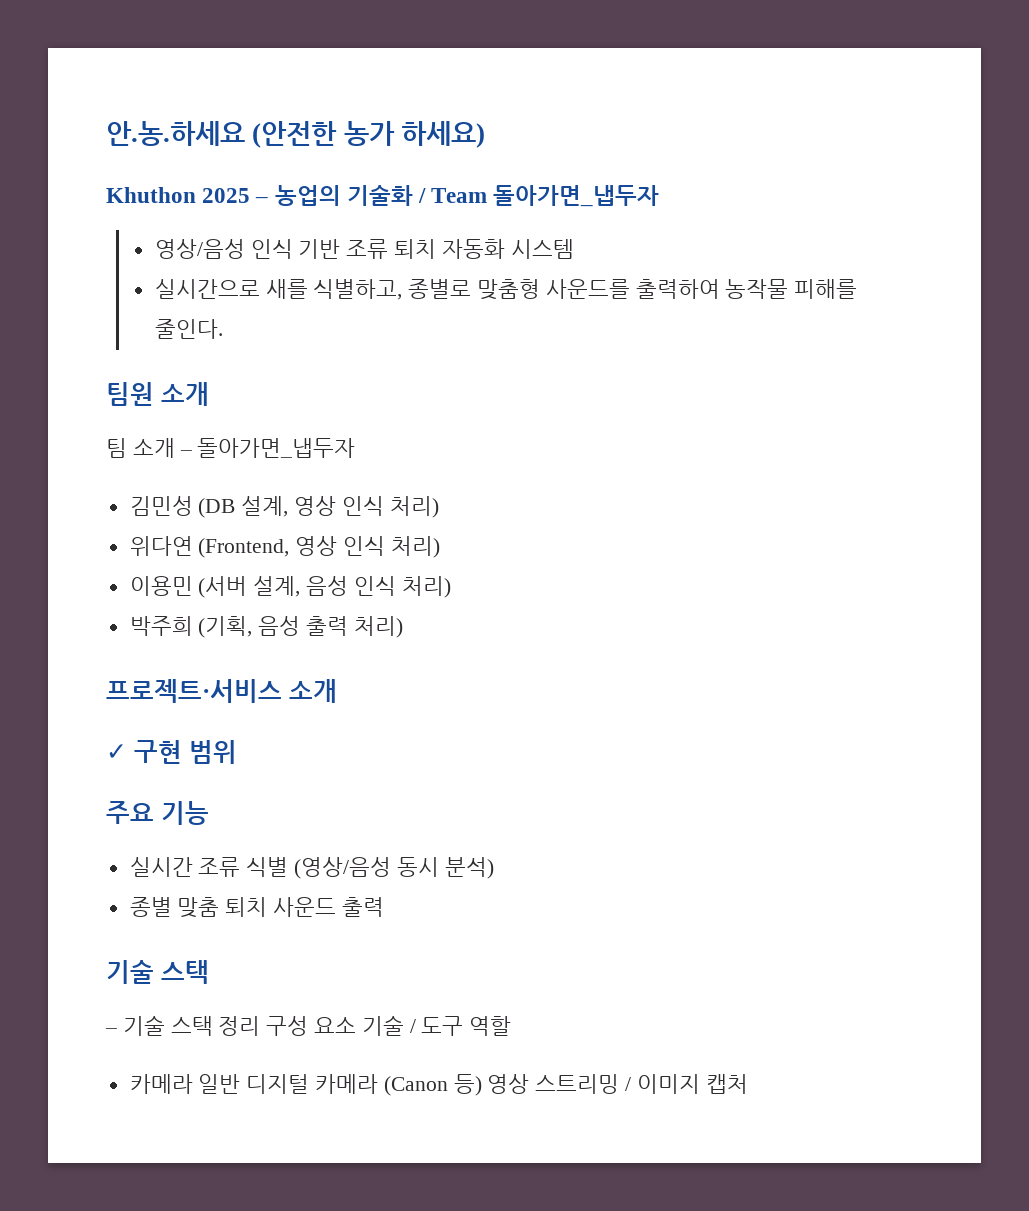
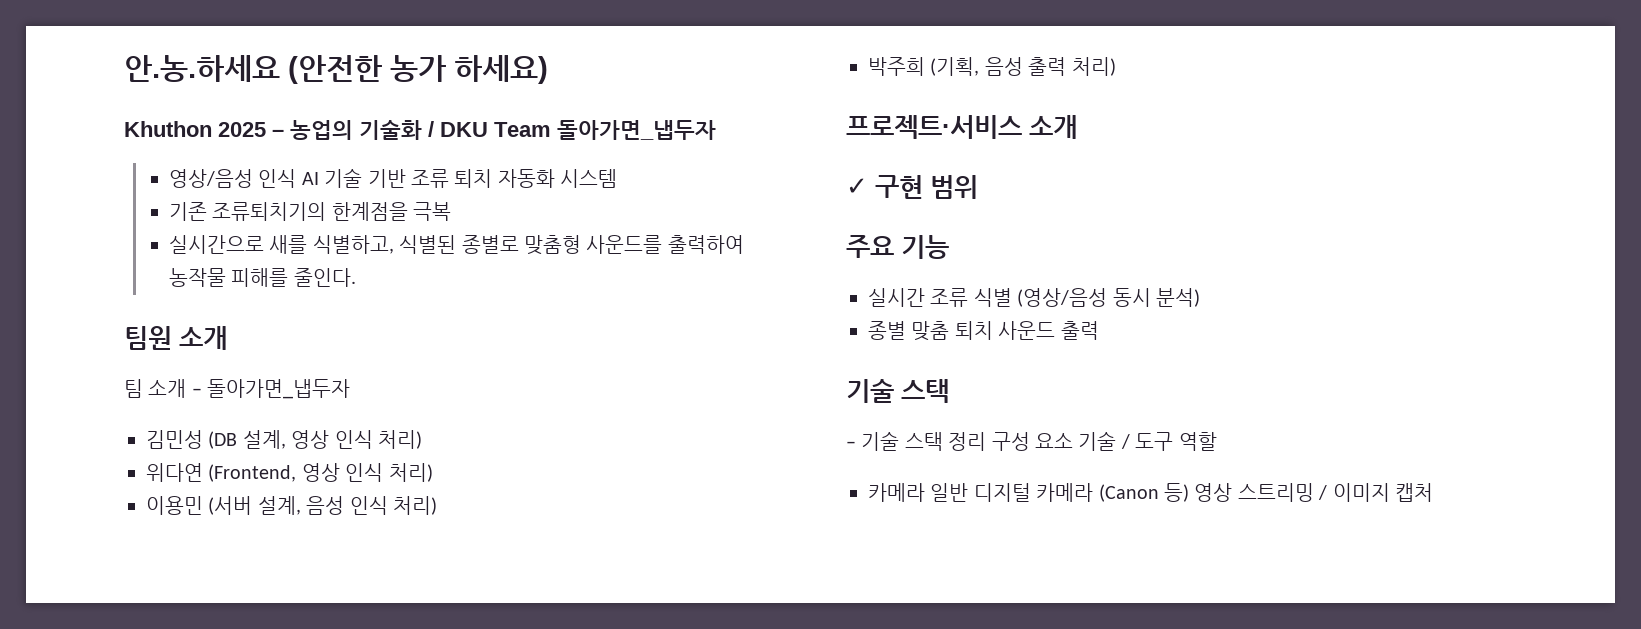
- Khuthon 2025 – 농업의 기술화 / Team 돌아가면_냅두자
+ Khuthon 2025 – 농업의 기술화 / DKU Team 돌아가면_냅두자
- 영상/음성 인식 기반 조류 퇴치 자동화 시스템
+ 영상/음성 인식 AI 기술 기반 조류 퇴치 자동화 시스템
+ 기존 조류퇴치기의 한계점을 극복
- 실시간으로 새를 식별하고, 종별로 맞춤형 사운드를 출력하여 농작물 피해를 줄인다.
+ 실시간으로 새를 식별하고, 식별된 종별로 맞춤형 사운드를 출력하여 농작물 피해를 줄인다.

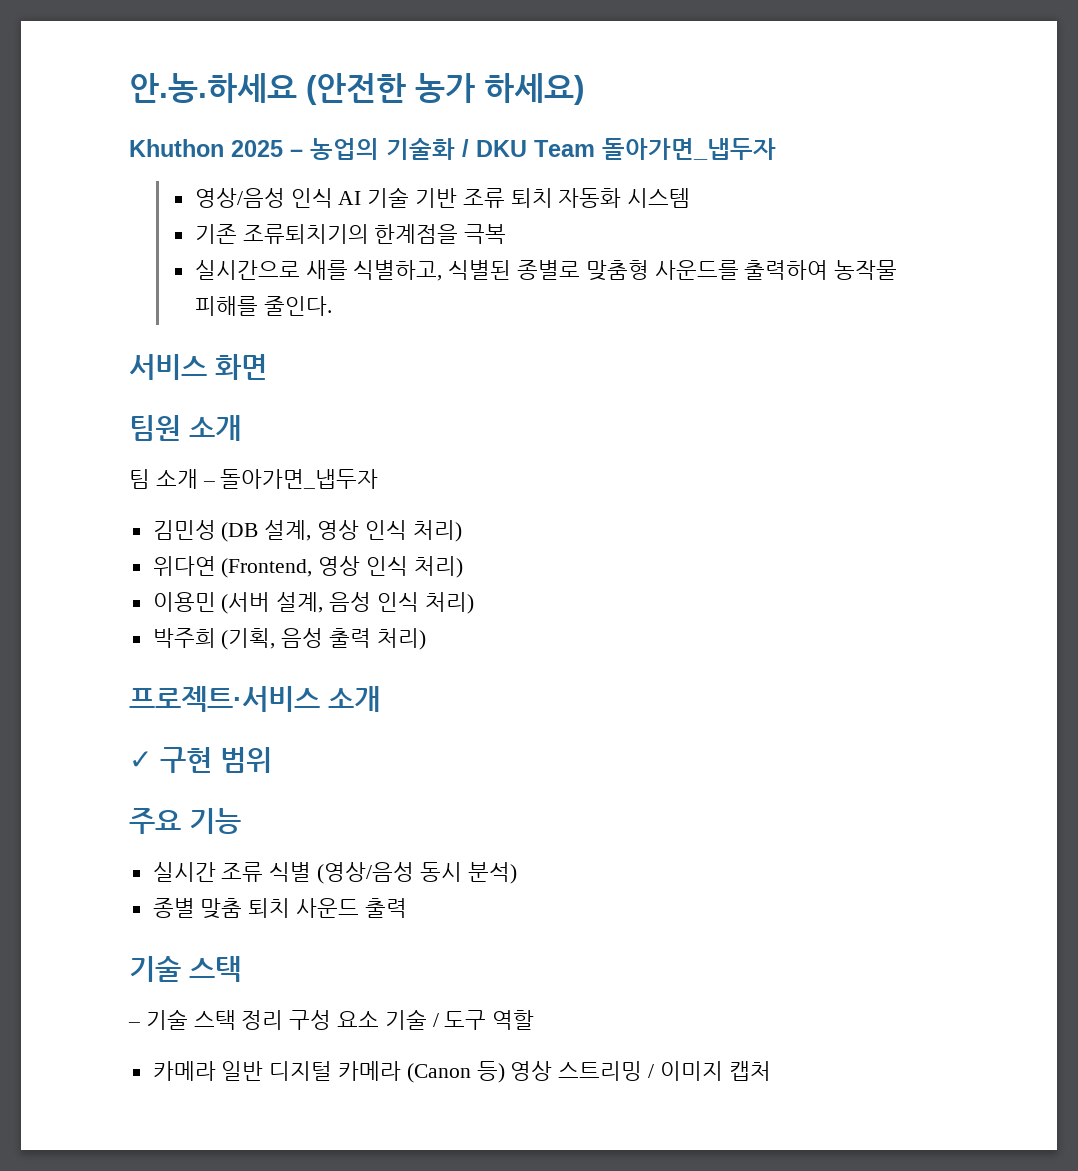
+ 서비스 화면

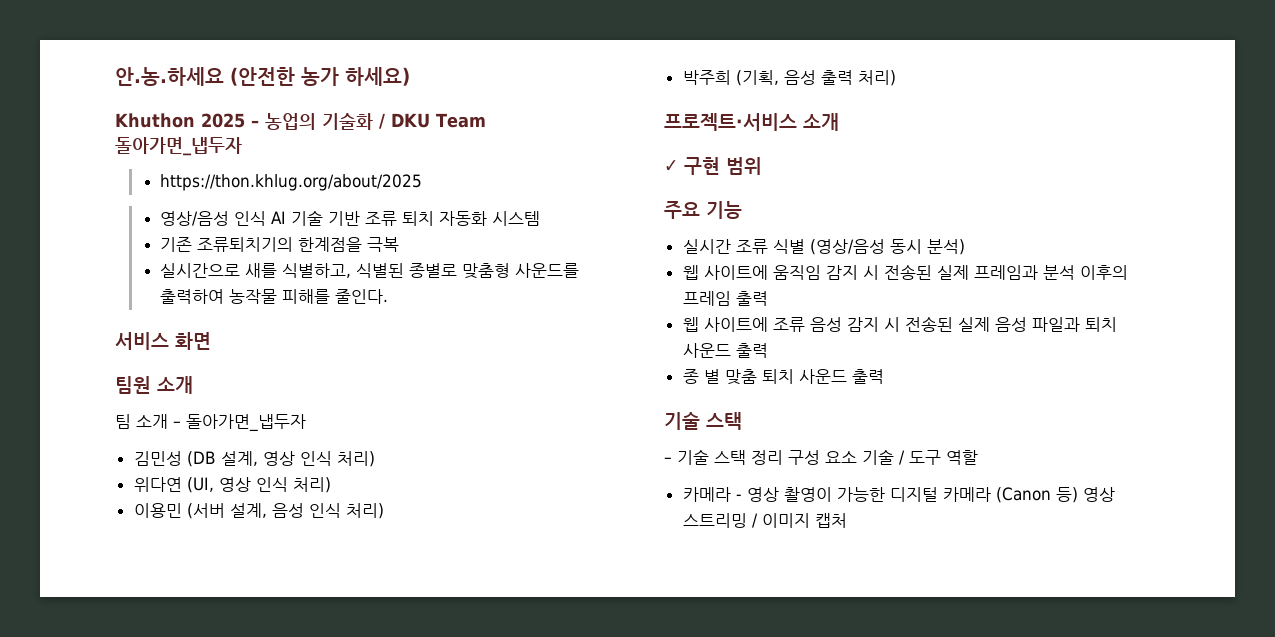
+ https://thon.khlug.org/about/2025
- 위다연 (Frontend, 영상 인식 처리)
+ 위다연 (UI, 영상 인식 처리)
- 종별 맞춤 퇴치 사운드 출력
+ 웹 사이트에 움직임 감지 시 전송된 실제 프레임과 분석 이후의 프레임 출력
+ 웹 사이트에 조류 음성 감지 시 전송된 실제 음성 파일과 퇴치 사운드 출력
+ 종 별 맞춤 퇴치 사운드 출력
- 카메라 일반 디지털 카메라 (Canon 등) 영상 스트리밍 / 이미지 캡처
+ 카메라 - 영상 촬영이 가능한 디지털 카메라 (Canon 등) 영상 스트리밍 / 이미지 캡처

